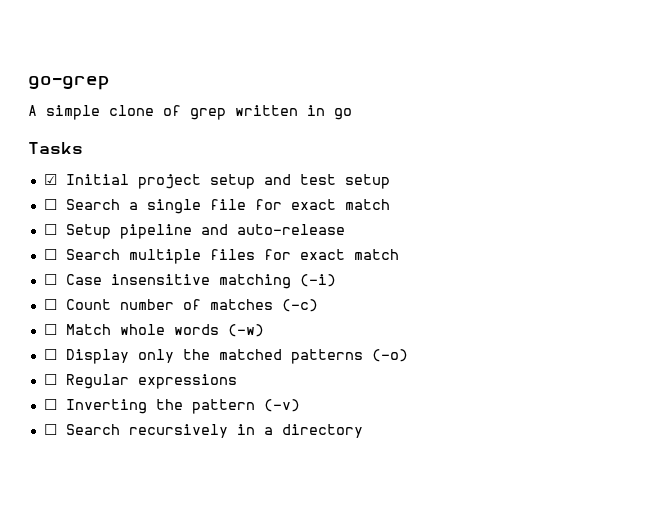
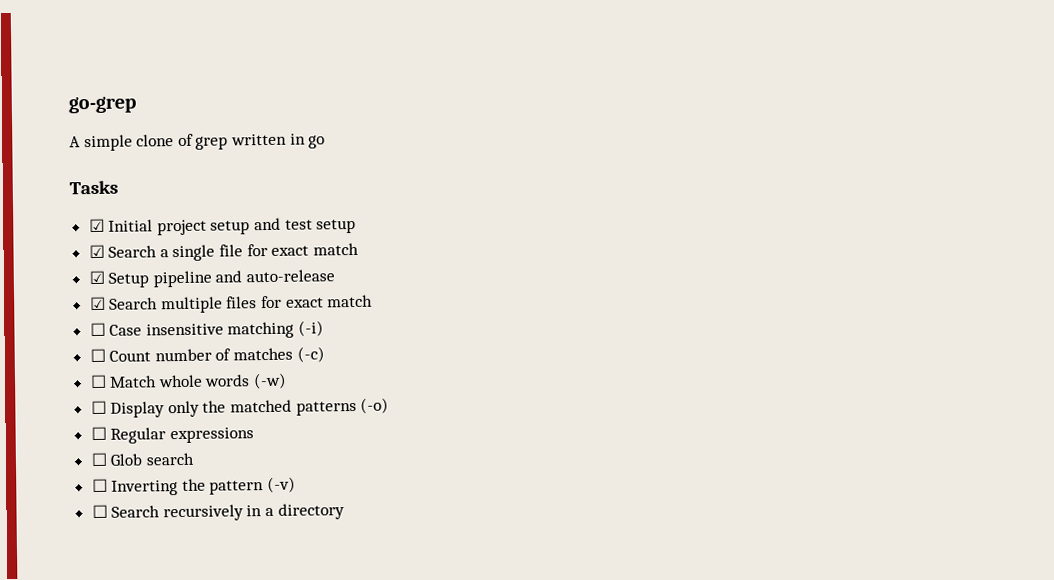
- ☐ Search a single file for exact match
+ ☑ Search a single file for exact match
- ☐ Setup pipeline and auto-release
+ ☑ Setup pipeline and auto-release
- ☐ Search multiple files for exact match
+ ☑ Search multiple files for exact match
+ ☐ Glob search

